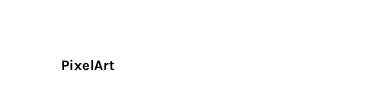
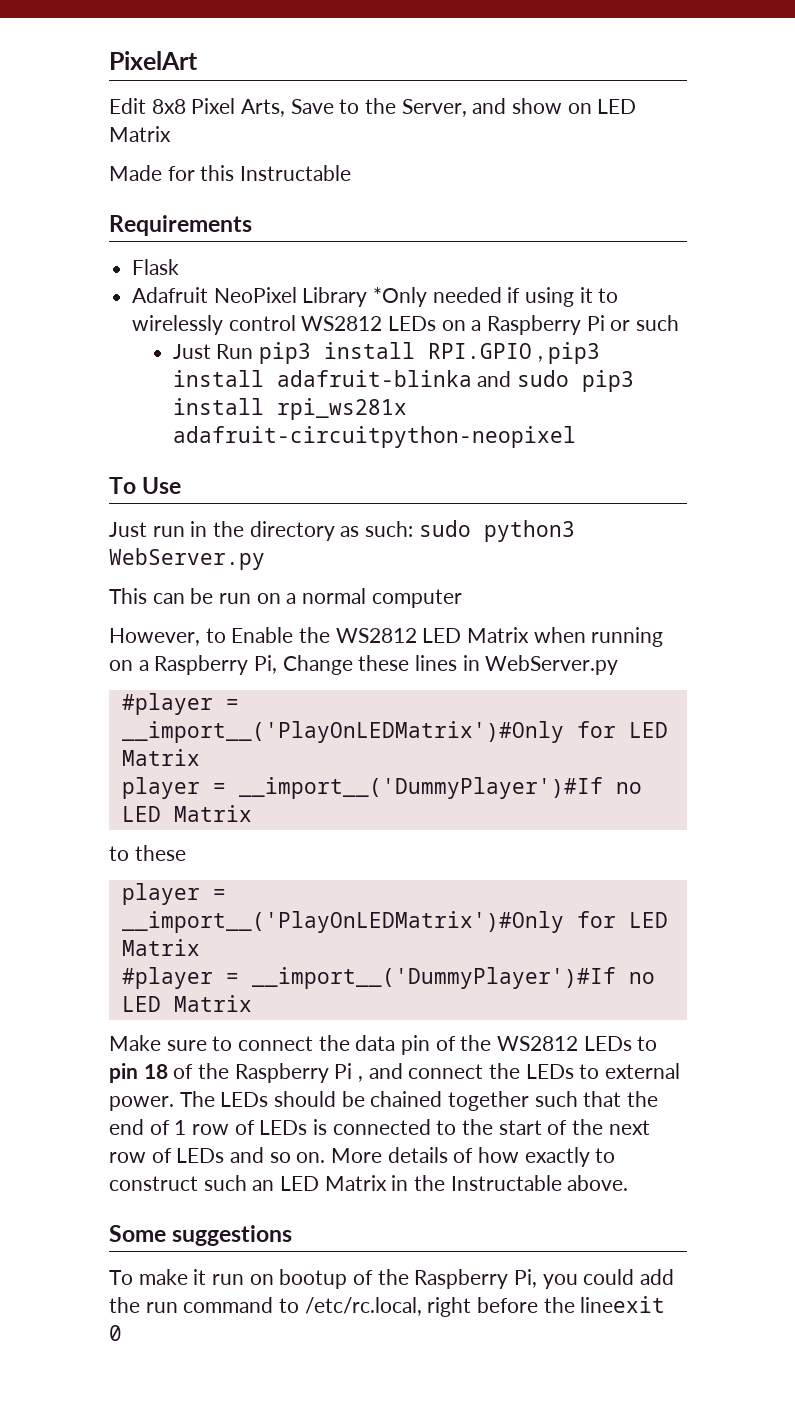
+ Edit 8x8 Pixel Arts, Save to the Server, and show on LED Matrix
+ Made for this Instructable
+ Requirements
+ Flask
+ Adafruit NeoPixel Library *Only needed if using it to wirelessly control WS2812 LEDs on a Raspberry Pi or such
+ Just Run pip3 install RPI.GPIO , pip3 install adafruit-blinka and sudo pip3 install rpi_ws281x adafruit-circuitpython-neopixel
+ To Use
+ Just run in the directory as such: sudo python3 WebServer.py
+ This can be run on a normal computer
+ However, to Enable the WS2812 LED Matrix when running on a Raspberry Pi, Change these lines in WebServer.py
+ #player = __import__('PlayOnLEDMatrix')#Only for LED Matrix
+ player = __import__('DummyPlayer')#If no LED Matrix
+ to these
+ player = __import__('PlayOnLEDMatrix')#Only for LED Matrix
+ #player = __import__('DummyPlayer')#If no LED Matrix
+ Make sure to connect the data pin of the WS2812 LEDs to pin 18 of the Raspberry Pi , and connect the LEDs to external power. The LEDs should be chained together such that the end of 1 row of LEDs is connected to the start of the next row of LEDs and so on. More details of how exactly to construct such an LED Matrix in the Instructable above.
+ Some suggestions
+ To make it run on bootup of the Raspberry Pi, you could add the run command to /etc/rc.local, right before the lineexit 0

